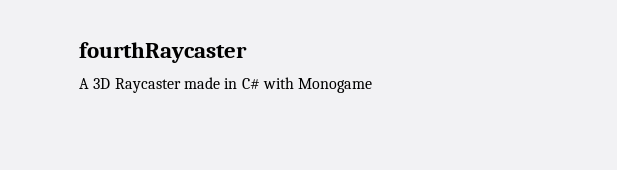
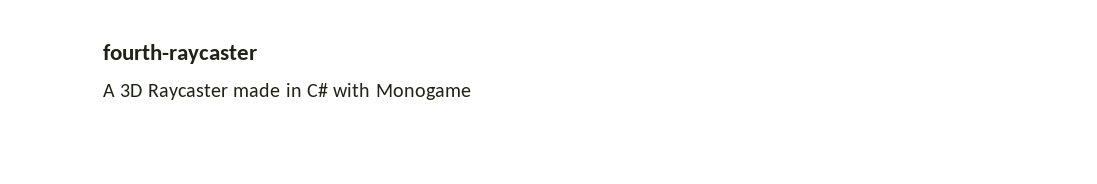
- fourthRaycaster
+ fourth-raycaster

